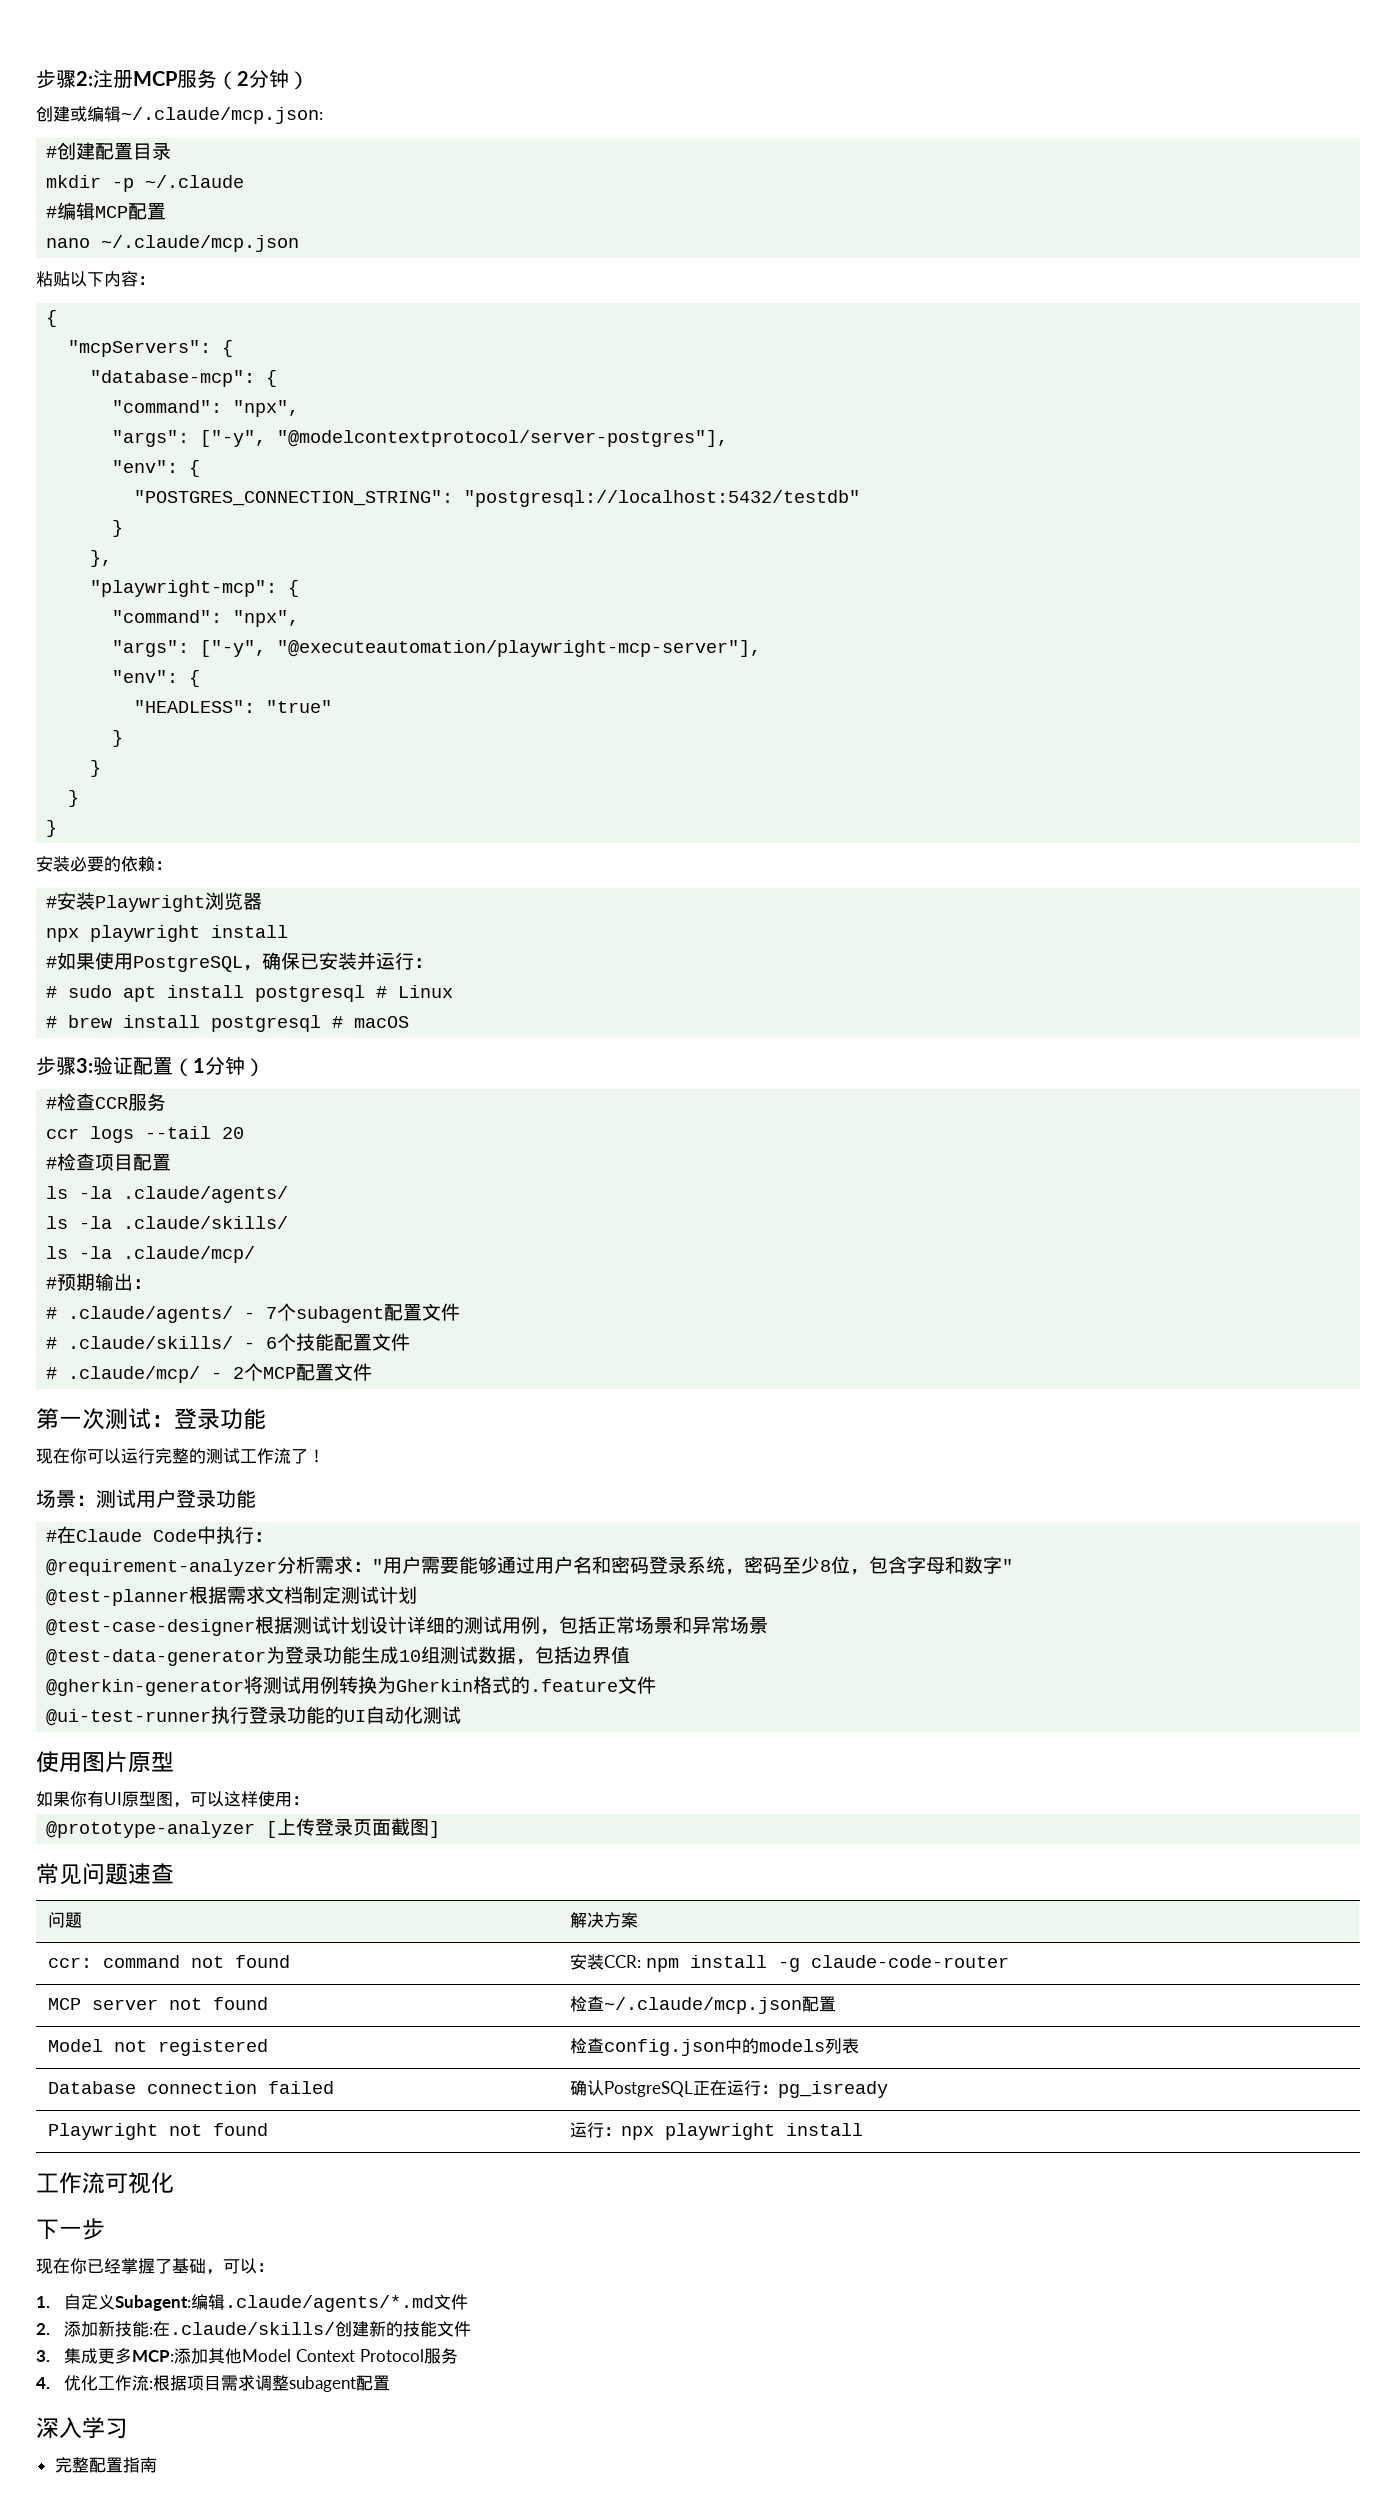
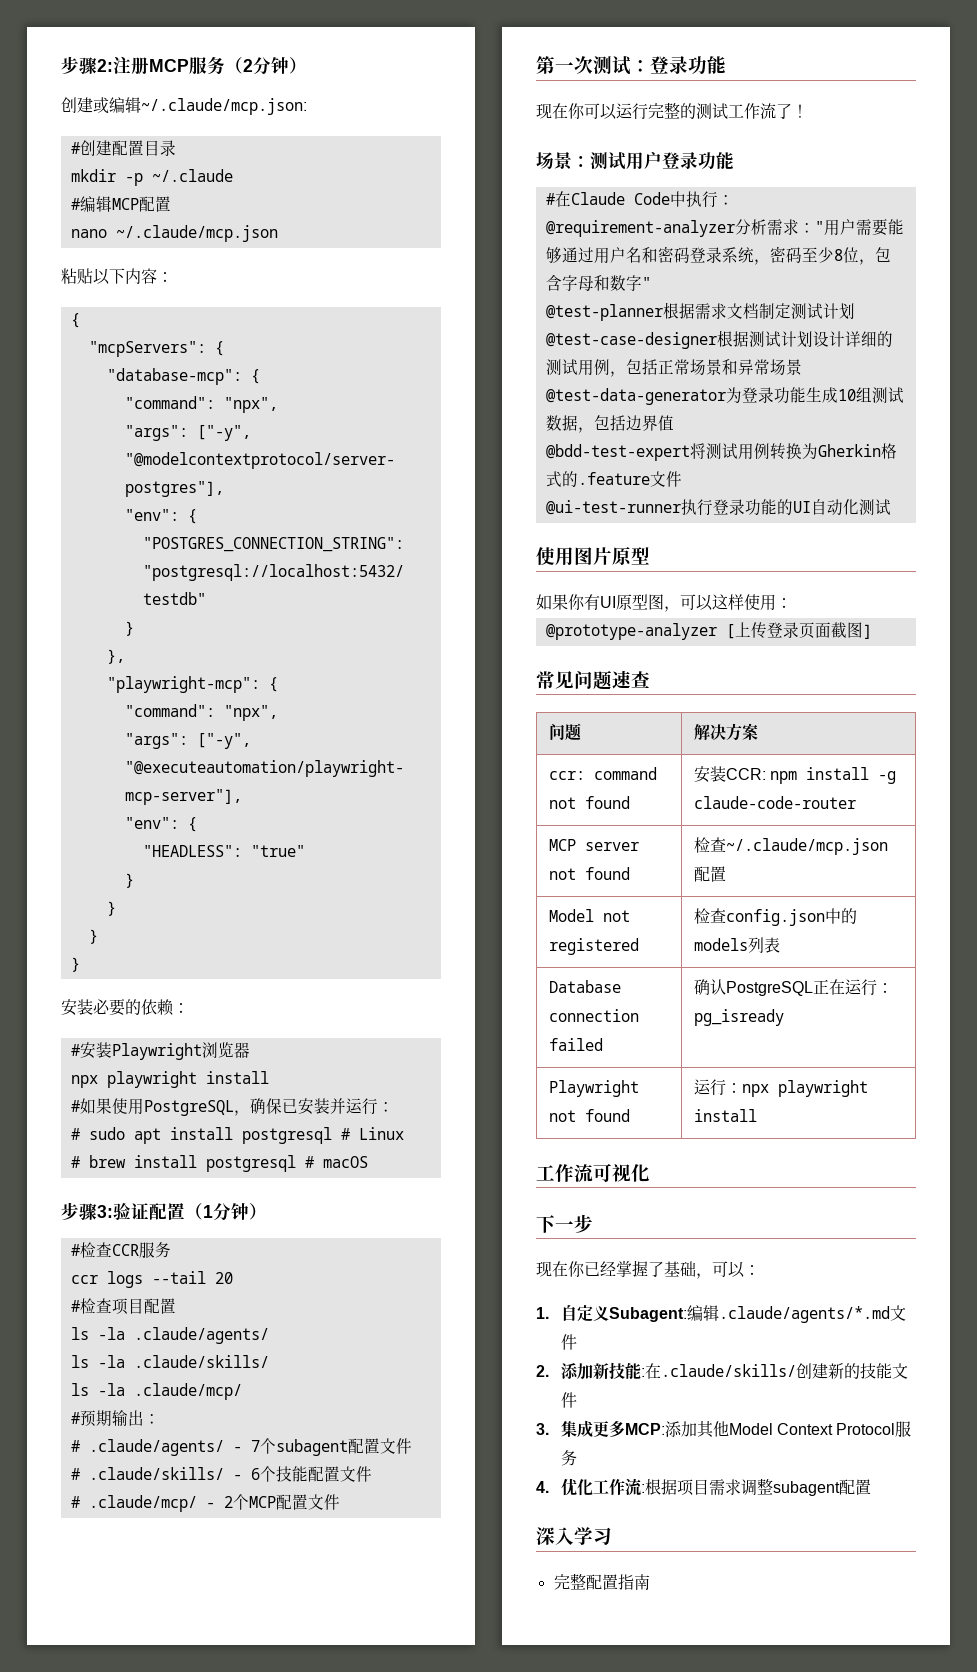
- @gherkin-generator将测试用例转换为Gherkin格式的.feature文件
+ @bdd-test-expert将测试用例转换为Gherkin格式的.feature文件

